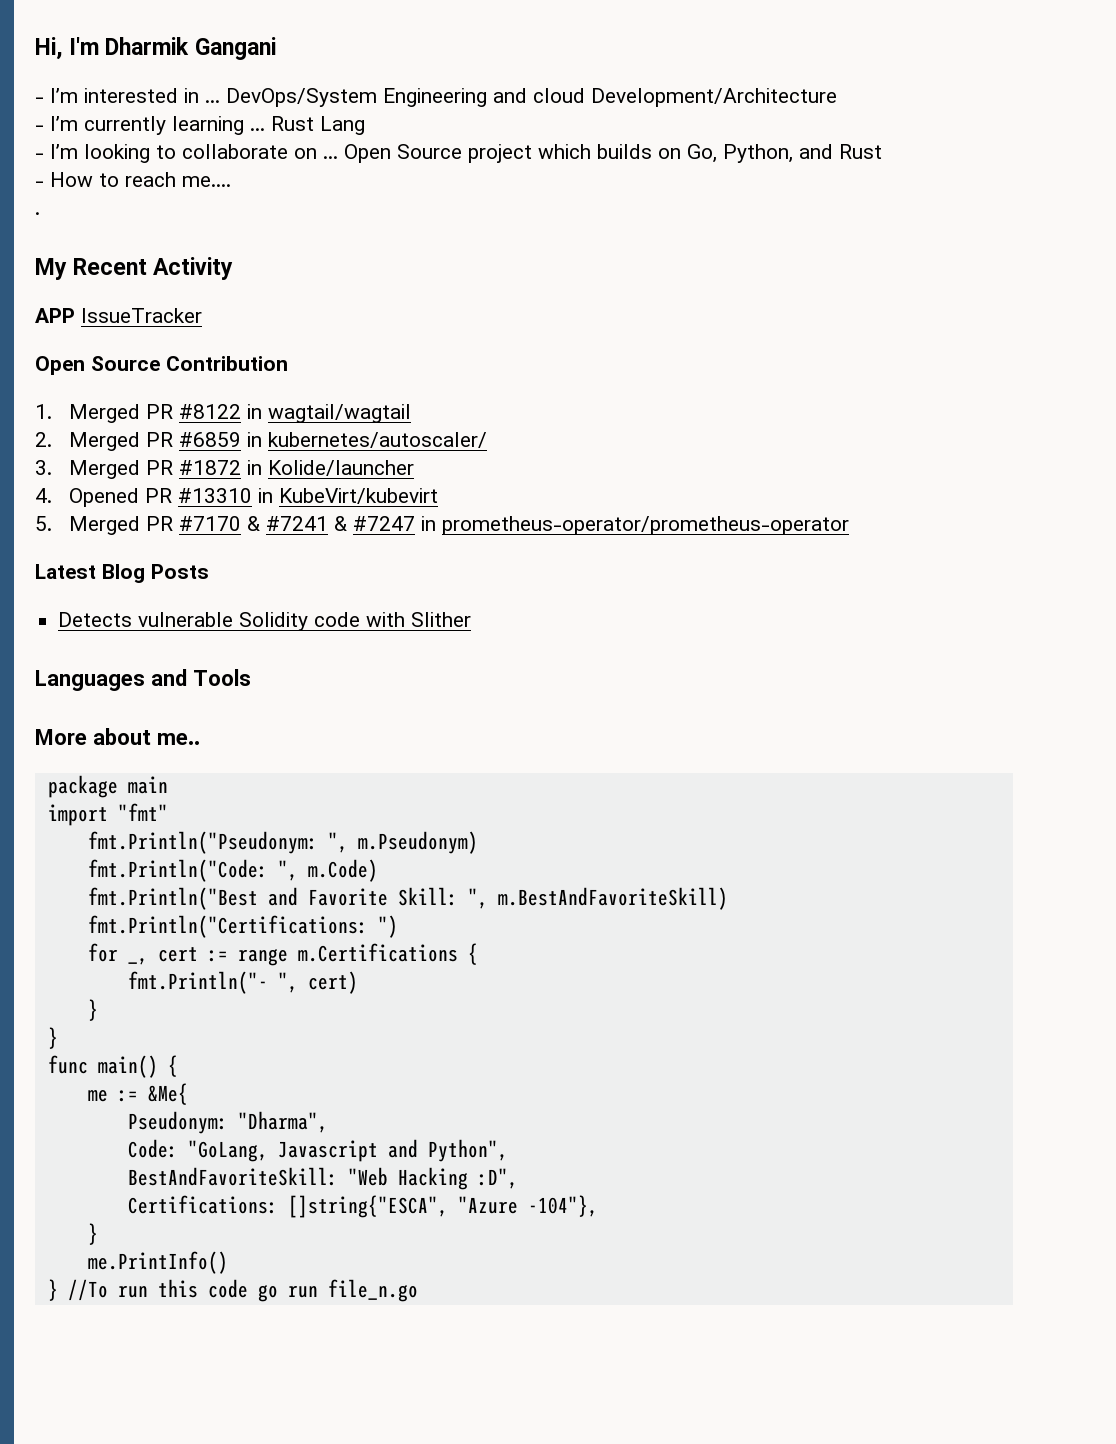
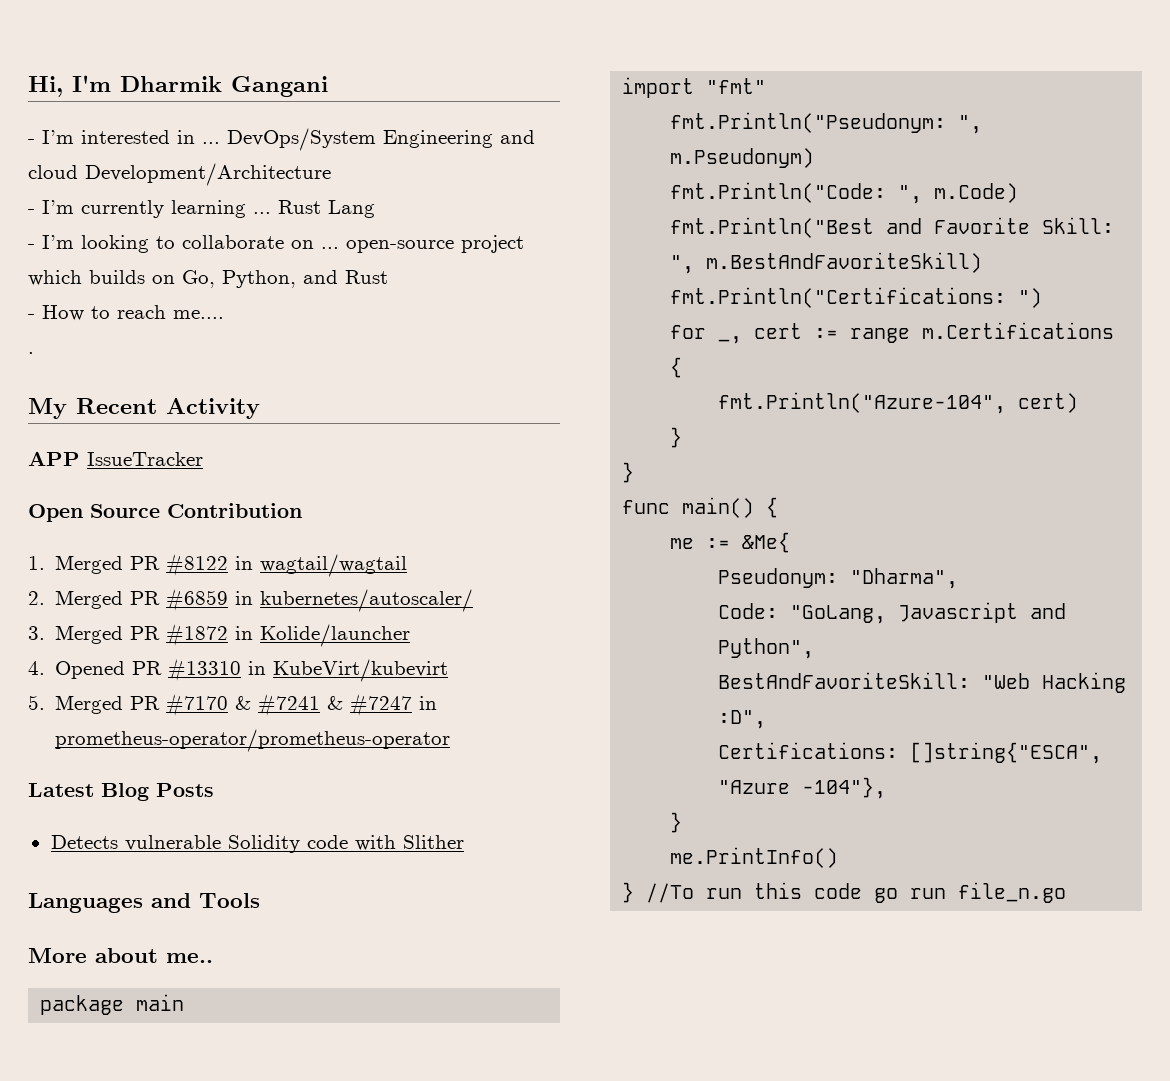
- - I’m looking to collaborate on ... Open Source project which builds on Go, Python, and Rust
+ - I’m looking to collaborate on ... open-source project which builds on Go, Python, and Rust
- fmt.Println("- ", cert)
+ fmt.Println("Azure-104", cert)

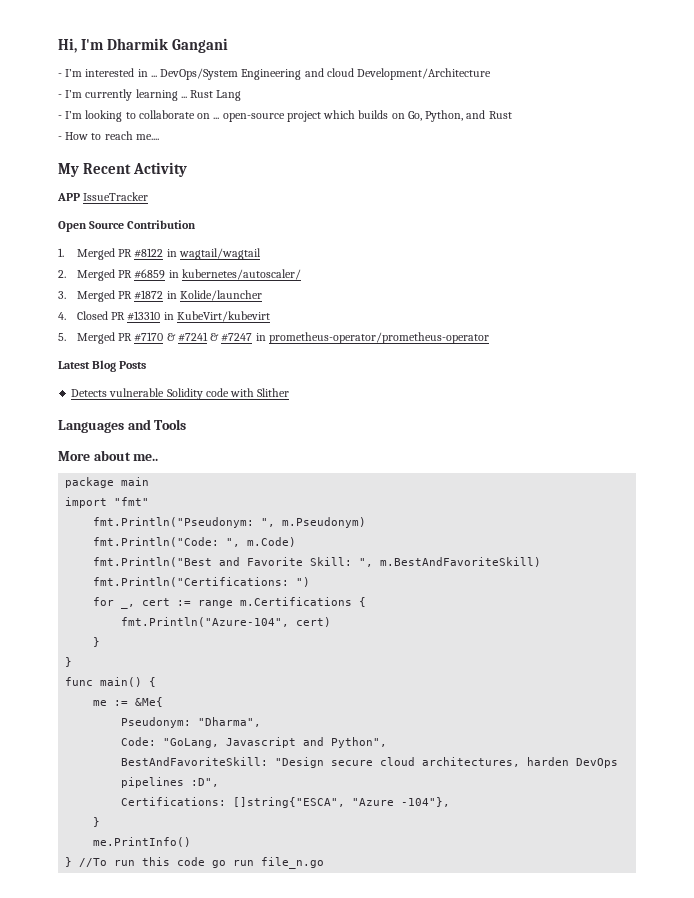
- .
- 4. Opened PR #13310 in KubeVirt/kubevirt
+ 4. Closed PR #13310 in KubeVirt/kubevirt
- BestAndFavoriteSkill: "Web Hacking :D",
+ BestAndFavoriteSkill: "Design secure cloud architectures, harden DevOps pipelines :D",

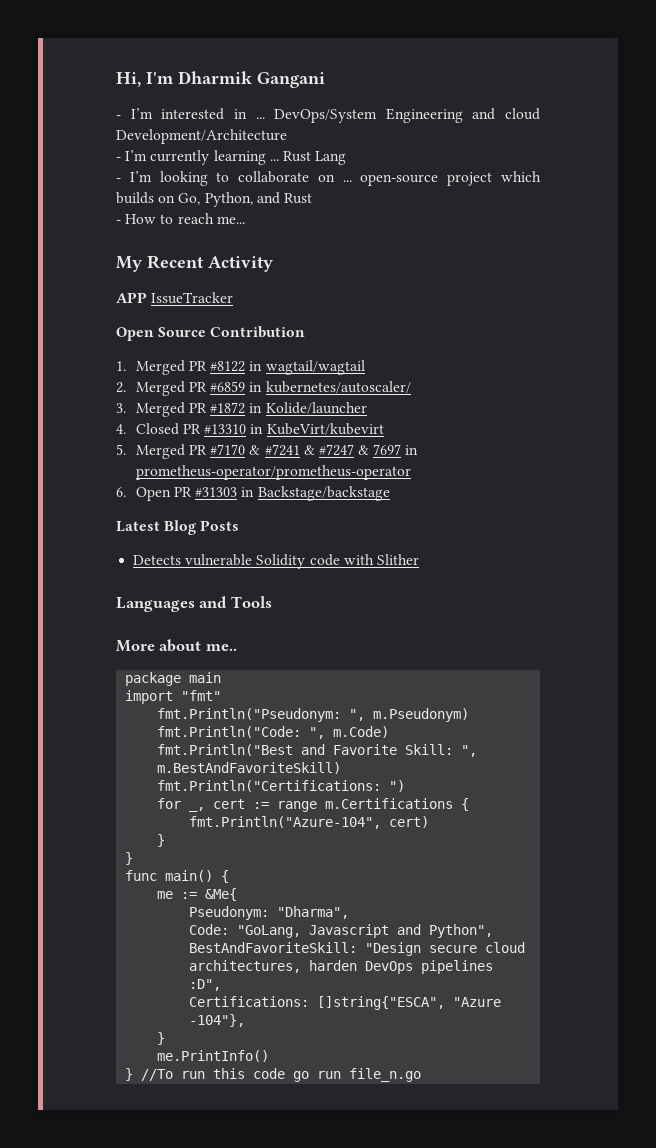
- - How to reach me....
+ - How to reach me...
- 5. Merged PR #7170 & #7241 & #7247 in prometheus-operator/prometheus-operator
+ 5. Merged PR #7170 & #7241 & #7247 & 7697 in prometheus-operator/prometheus-operator
+ 6. Open PR #31303 in Backstage/backstage

